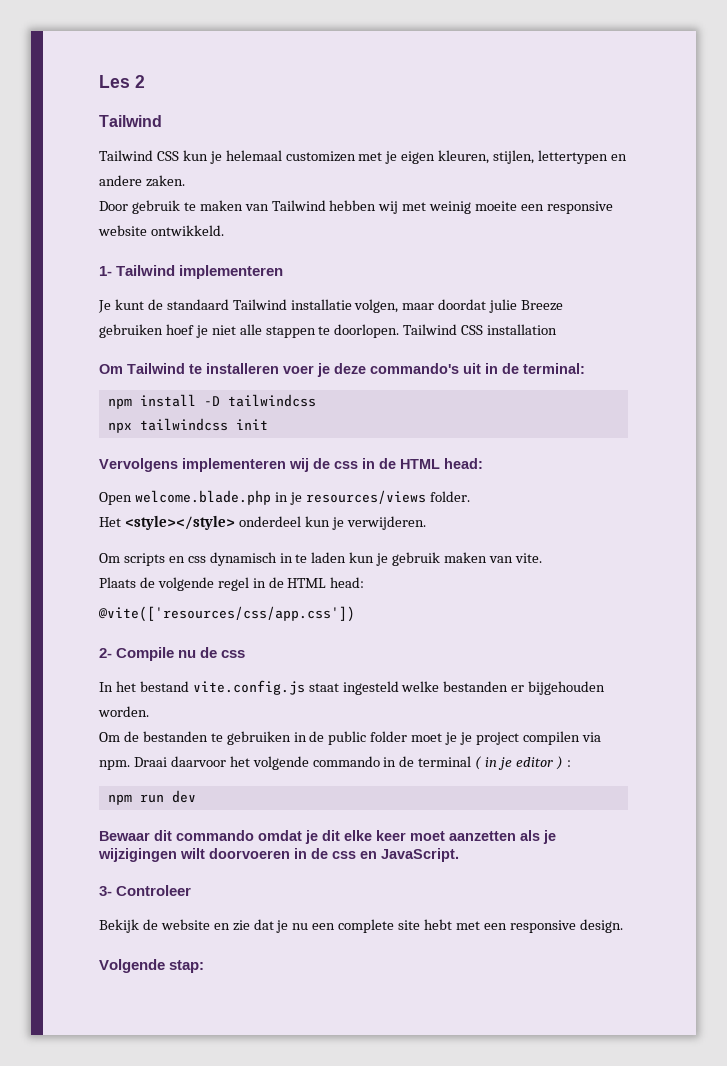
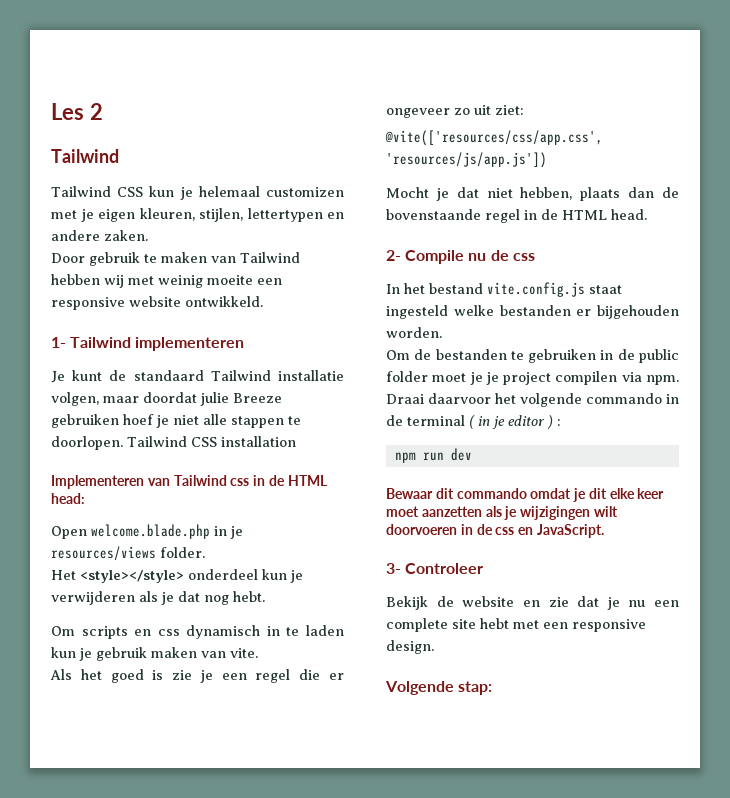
- Om Tailwind te installeren voer je deze commando's uit in de terminal:
- npm install -D tailwindcss
- npx tailwindcss init
- Vervolgens implementeren wij de css in de HTML head:
+ Implementeren van Tailwind css in de HTML head:
- Het <style></style> onderdeel kun je verwijderen.
+ Het <style></style> onderdeel kun je verwijderen als je dat nog hebt.
- Plaats de volgende regel in de HTML head:
- @vite(['resources/css/app.css'])
+ Als het goed is zie je een regel die er ongeveer zo uit ziet:
+ @vite(['resources/css/app.css', 'resources/js/app.js'])
+ Mocht je dat niet hebben, plaats dan de bovenstaande regel in de HTML head.

